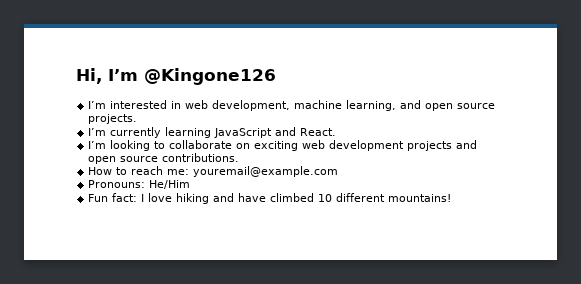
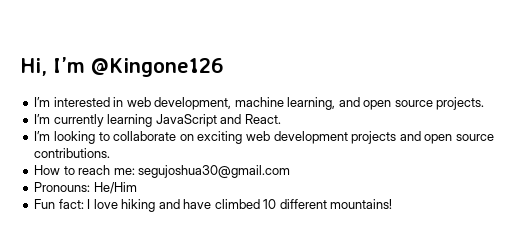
- How to reach me: youremail@example.com
+ How to reach me: segujoshua30@gmail.com

